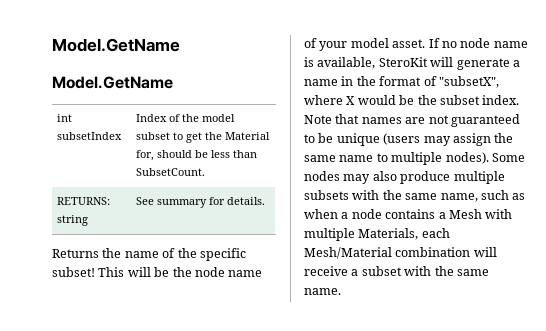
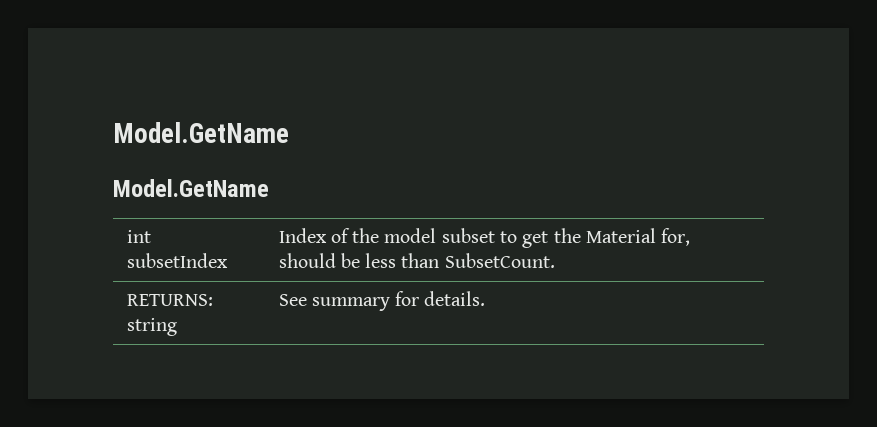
- Returns the name of the specific subset! This will be the node name of your model asset. If no node name is available, SteroKit will generate a name in the format of "subsetX", where X would be the subset index. Note that names are not guaranteed to be unique (users may assign the same name to multiple nodes). Some nodes may also produce multiple subsets with the same name, such as when a node contains a Mesh with multiple Materials, each Mesh/Material combination will receive a subset with the same name.

